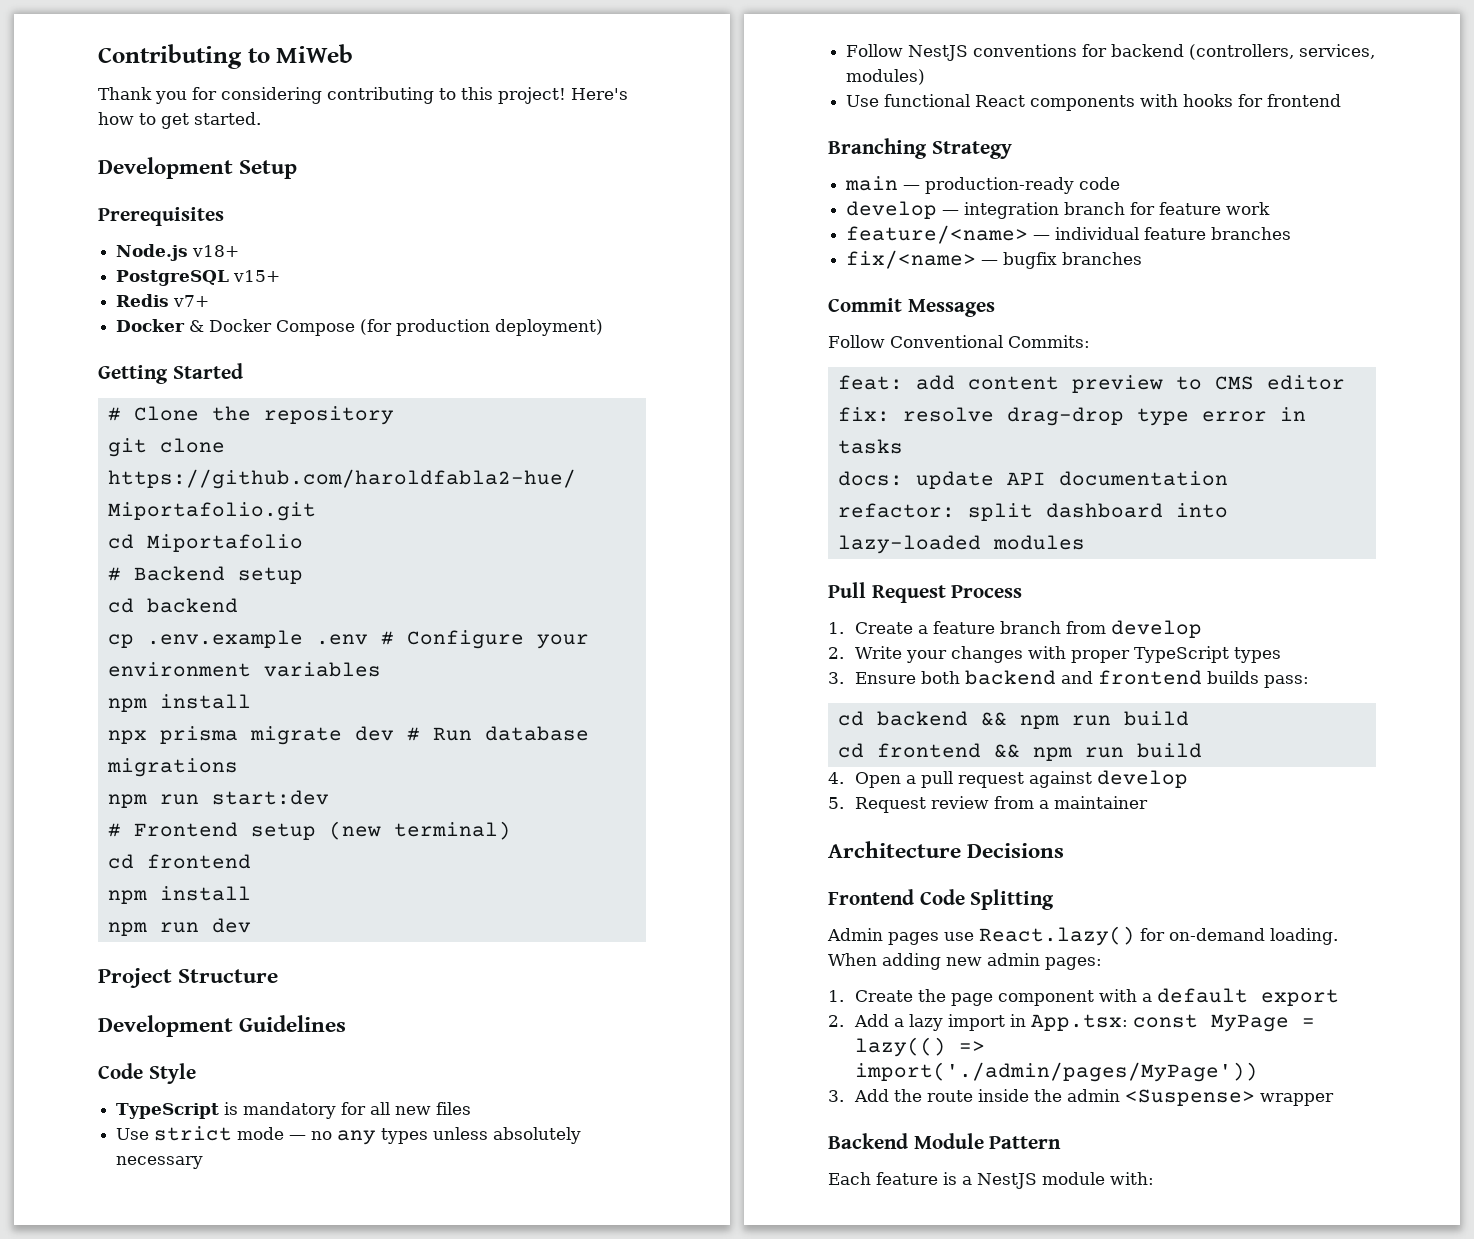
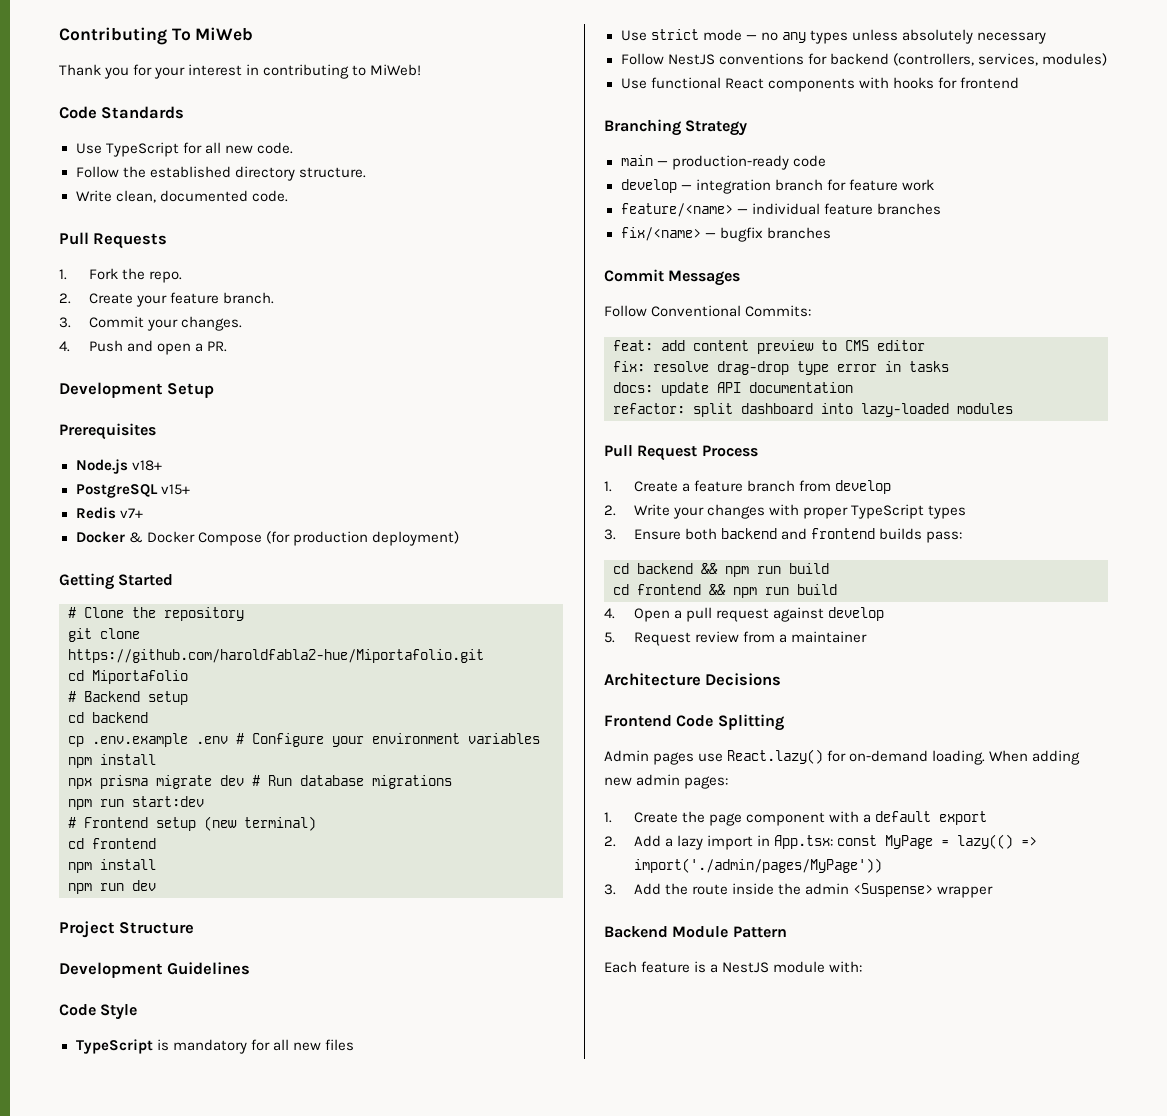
- Contributing to MiWeb
+ Contributing To MiWeb
- Thank you for considering contributing to this project! Here's how to get started.
+ Thank you for your interest in contributing to MiWeb!
+ Code Standards
+ Use TypeScript for all new code.
+ Follow the established directory structure.
+ Write clean, documented code.
+ Pull Requests
+ 1. Fork the repo.
+ 2. Create your feature branch.
+ 3. Commit your changes.
+ 4. Push and open a PR.

